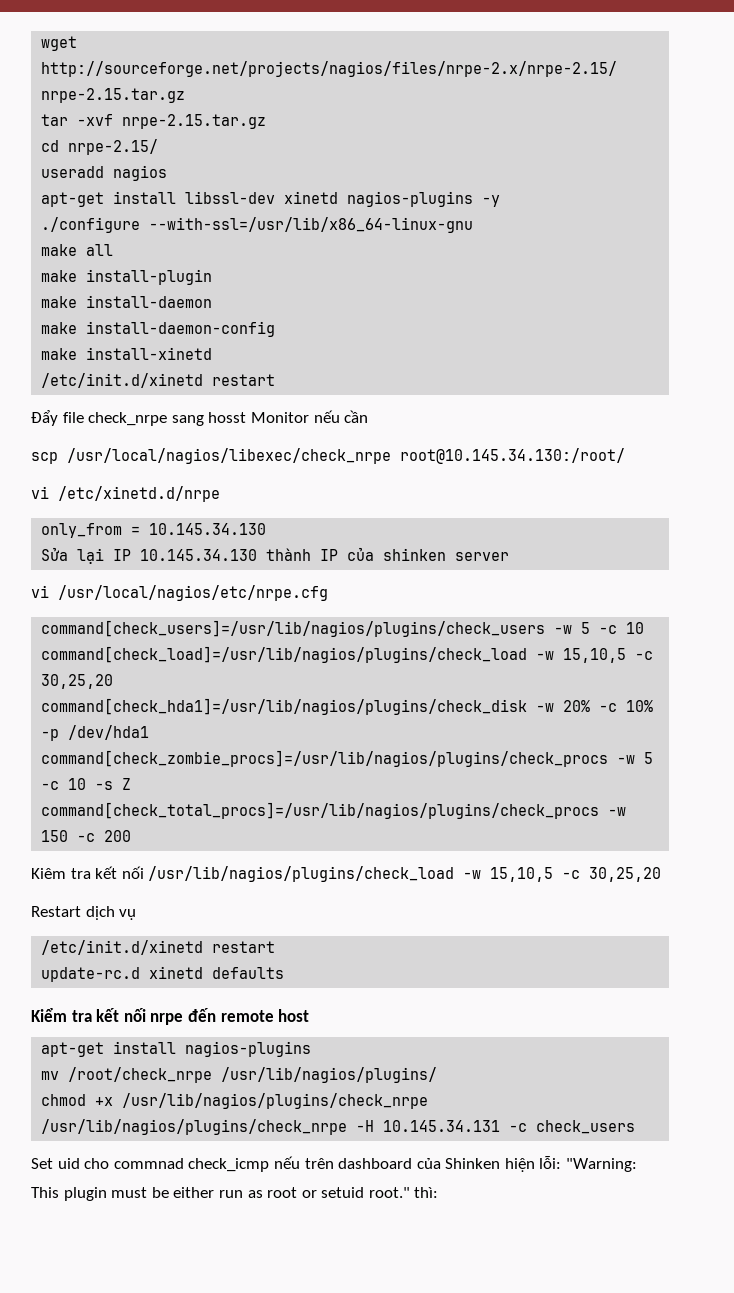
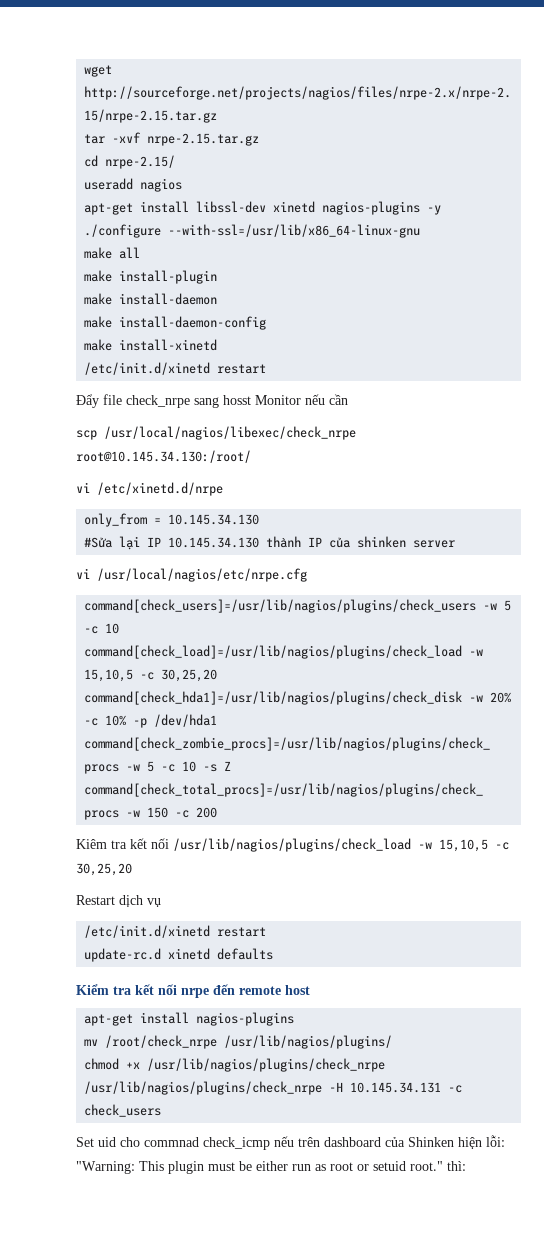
- Sửa lại IP 10.145.34.130 thành IP của shinken server
+ #Sửa lại IP 10.145.34.130 thành IP của shinken server

